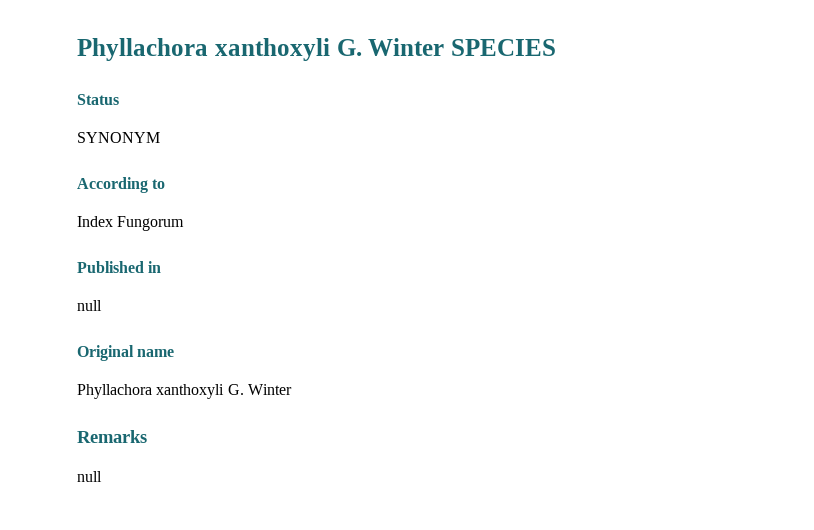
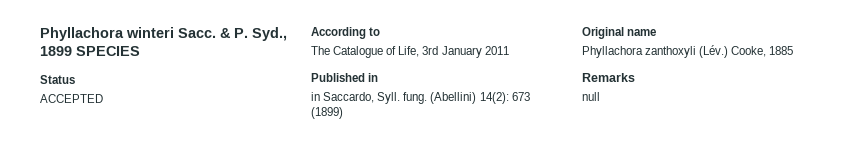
- Phyllachora xanthoxyli G. Winter SPECIES
+ Phyllachora winteri Sacc. & P. Syd., 1899 SPECIES
- SYNONYM
+ ACCEPTED
- Index Fungorum
+ The Catalogue of Life, 3rd January 2011
  Published in
- null
+ in Saccardo, Syll. fung. (Abellini) 14(2): 673 (1899)
  Original name
- Phyllachora xanthoxyli G. Winter
+ Phyllachora zanthoxyli (Lév.) Cooke, 1885

